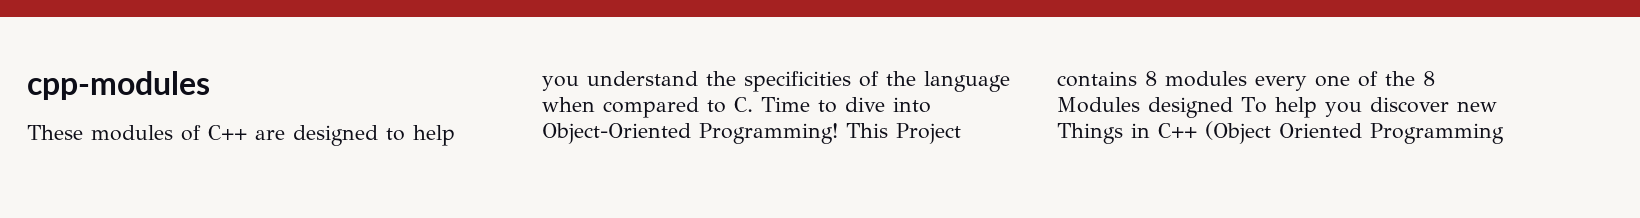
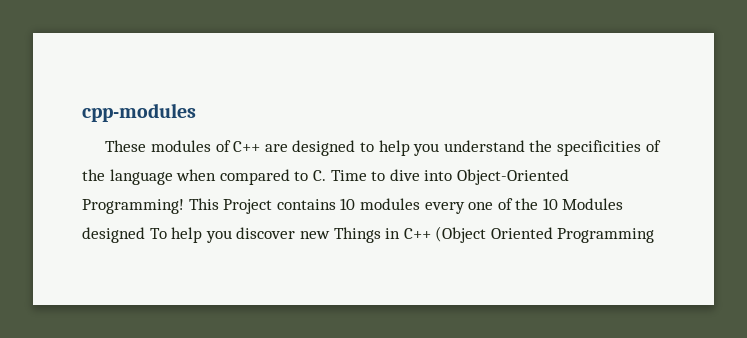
- This Project contains 8 modules every one of the 8 Modules designed To help you discover new Things in C++ (Object Oriented Programming
+ This Project contains 10 modules every one of the 10 Modules designed To help you discover new Things in C++ (Object Oriented Programming

